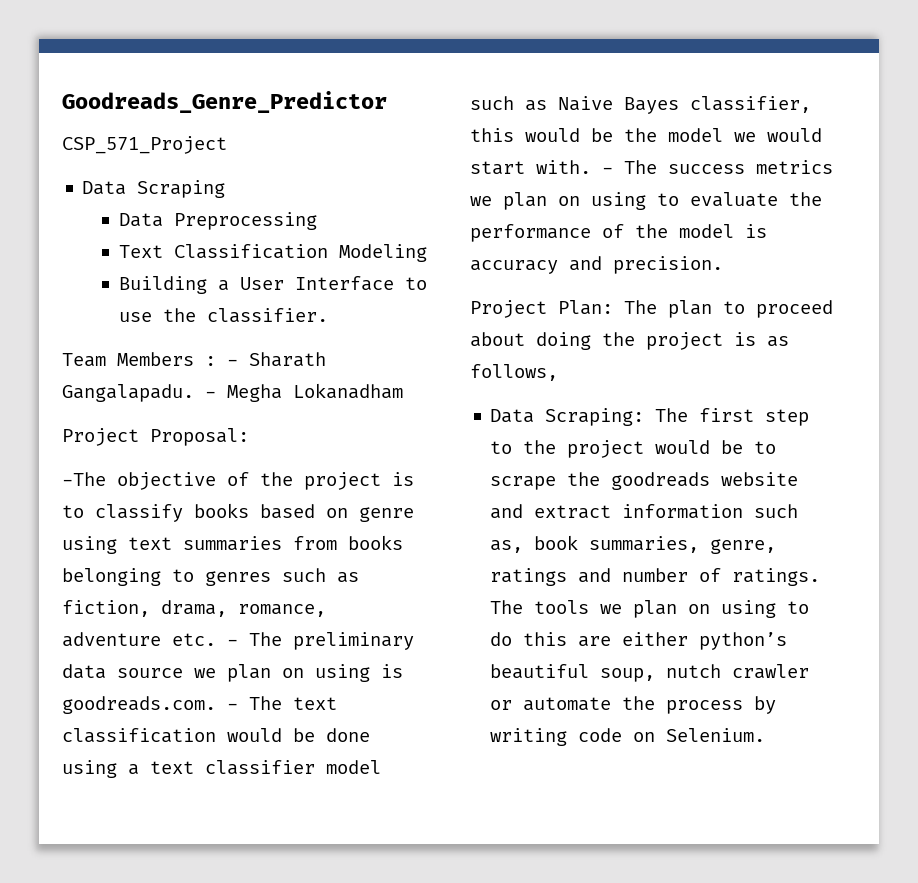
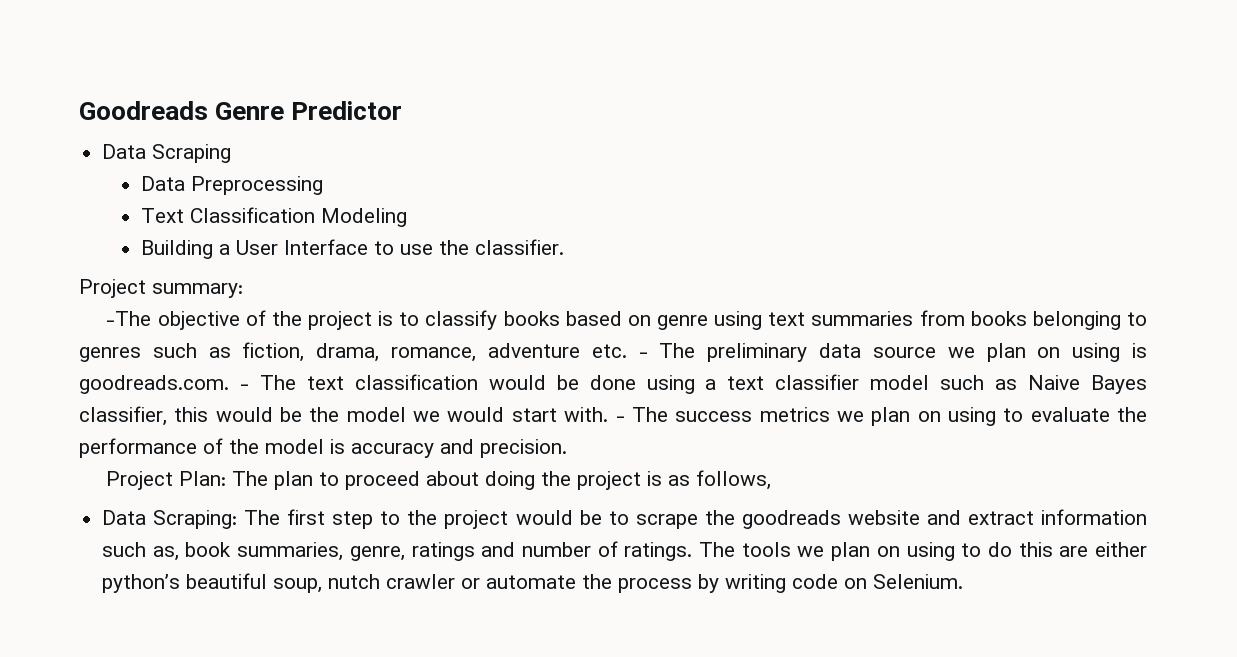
- Goodreads_Genre_Predictor
- CSP_571_Project
+ Goodreads Genre Predictor
- Team Members : - Sharath Gangalapadu. - Megha Lokanadham
- Project Proposal:
+ Project summary:

